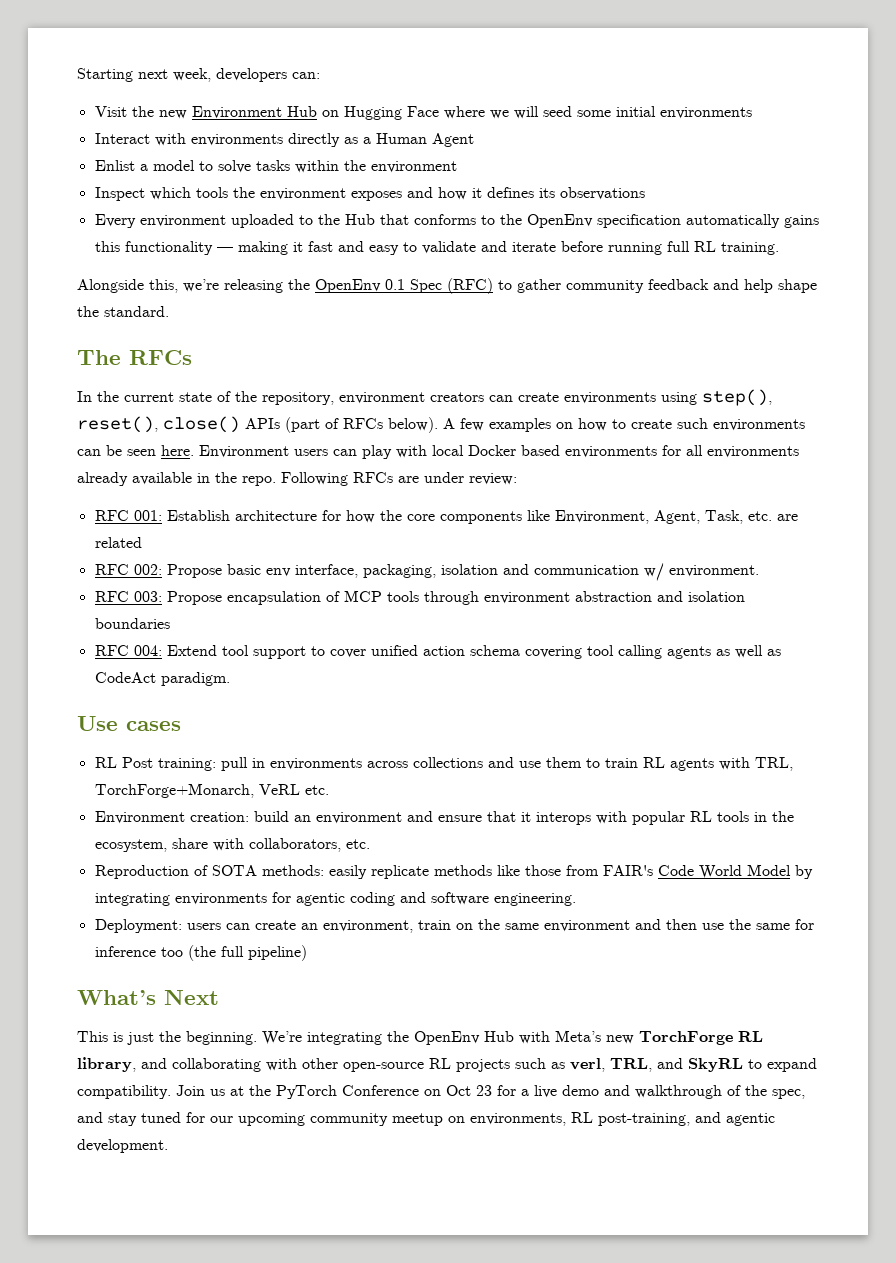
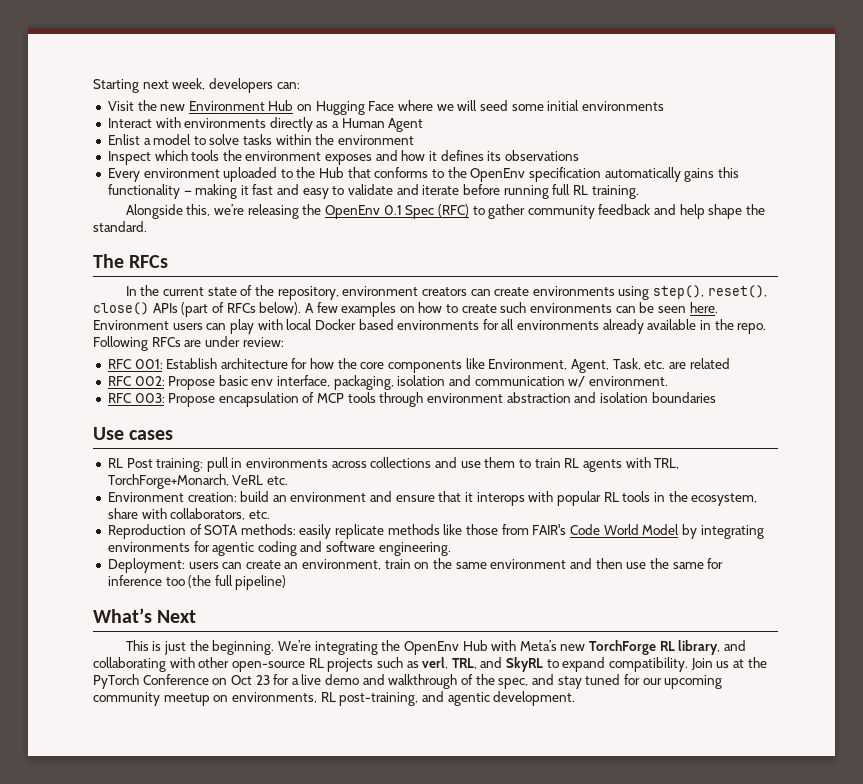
- RFC 004: Extend tool support to cover unified action schema covering tool calling agents as well as CodeAct paradigm.

